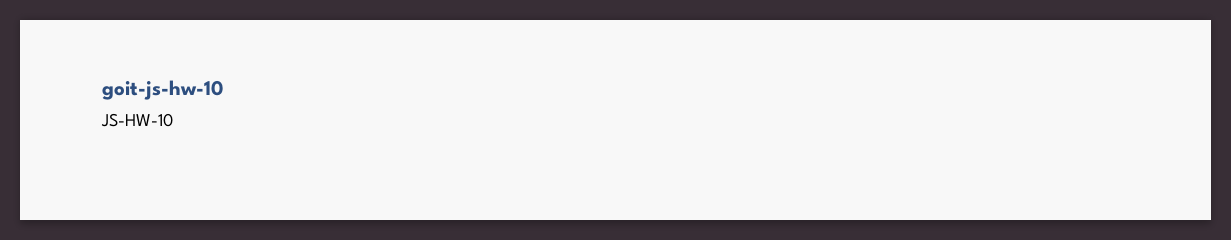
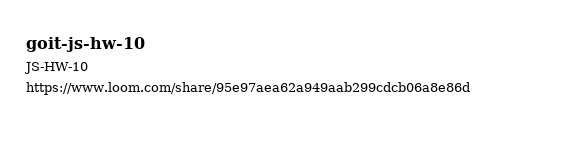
+ https://www.loom.com/share/95e97aea62a949aab299cdcb06a8e86d

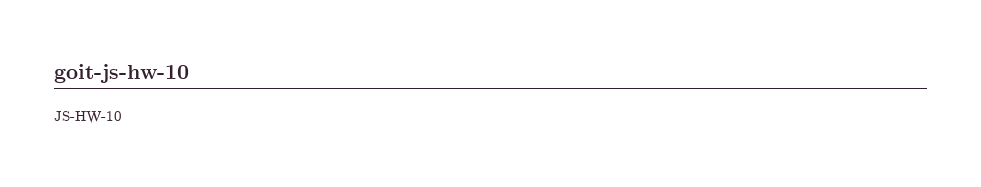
- https://www.loom.com/share/95e97aea62a949aab299cdcb06a8e86d

